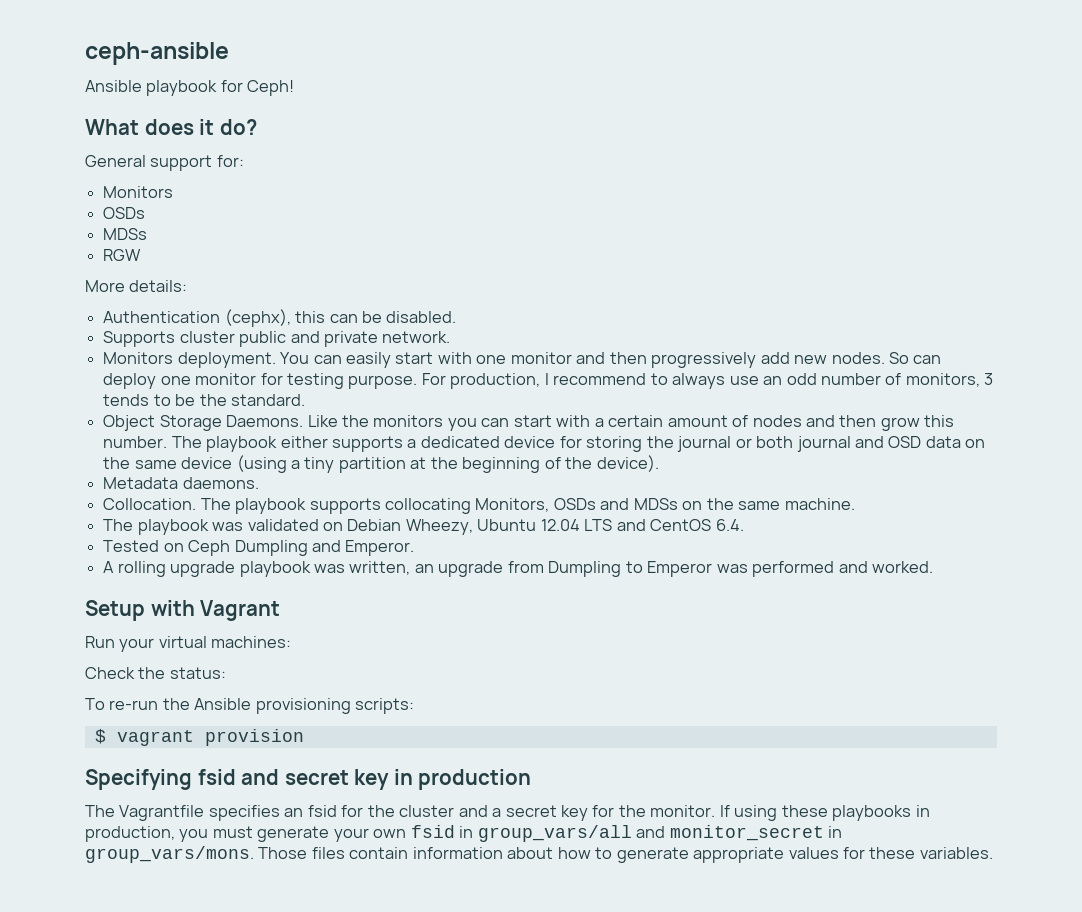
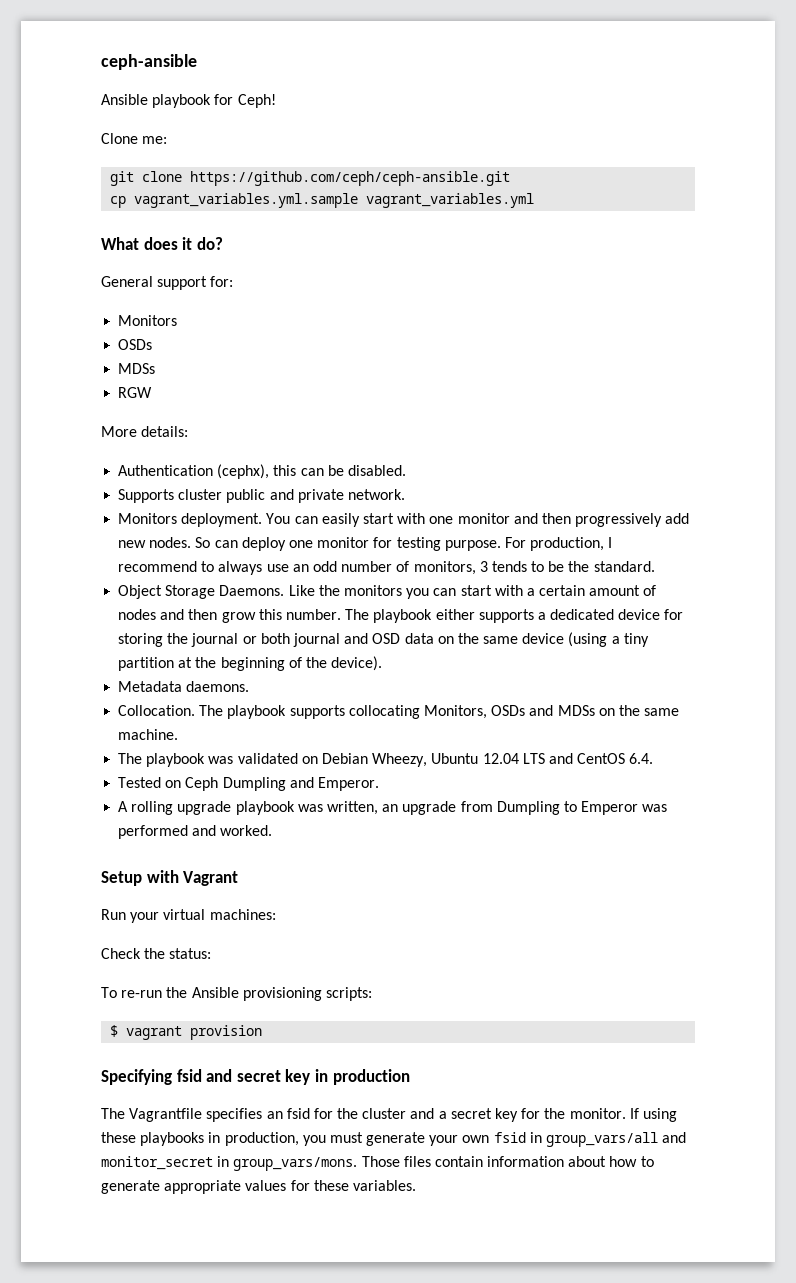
+ Clone me:
+ git clone https://github.com/ceph/ceph-ansible.git
+ cp vagrant_variables.yml.sample vagrant_variables.yml

